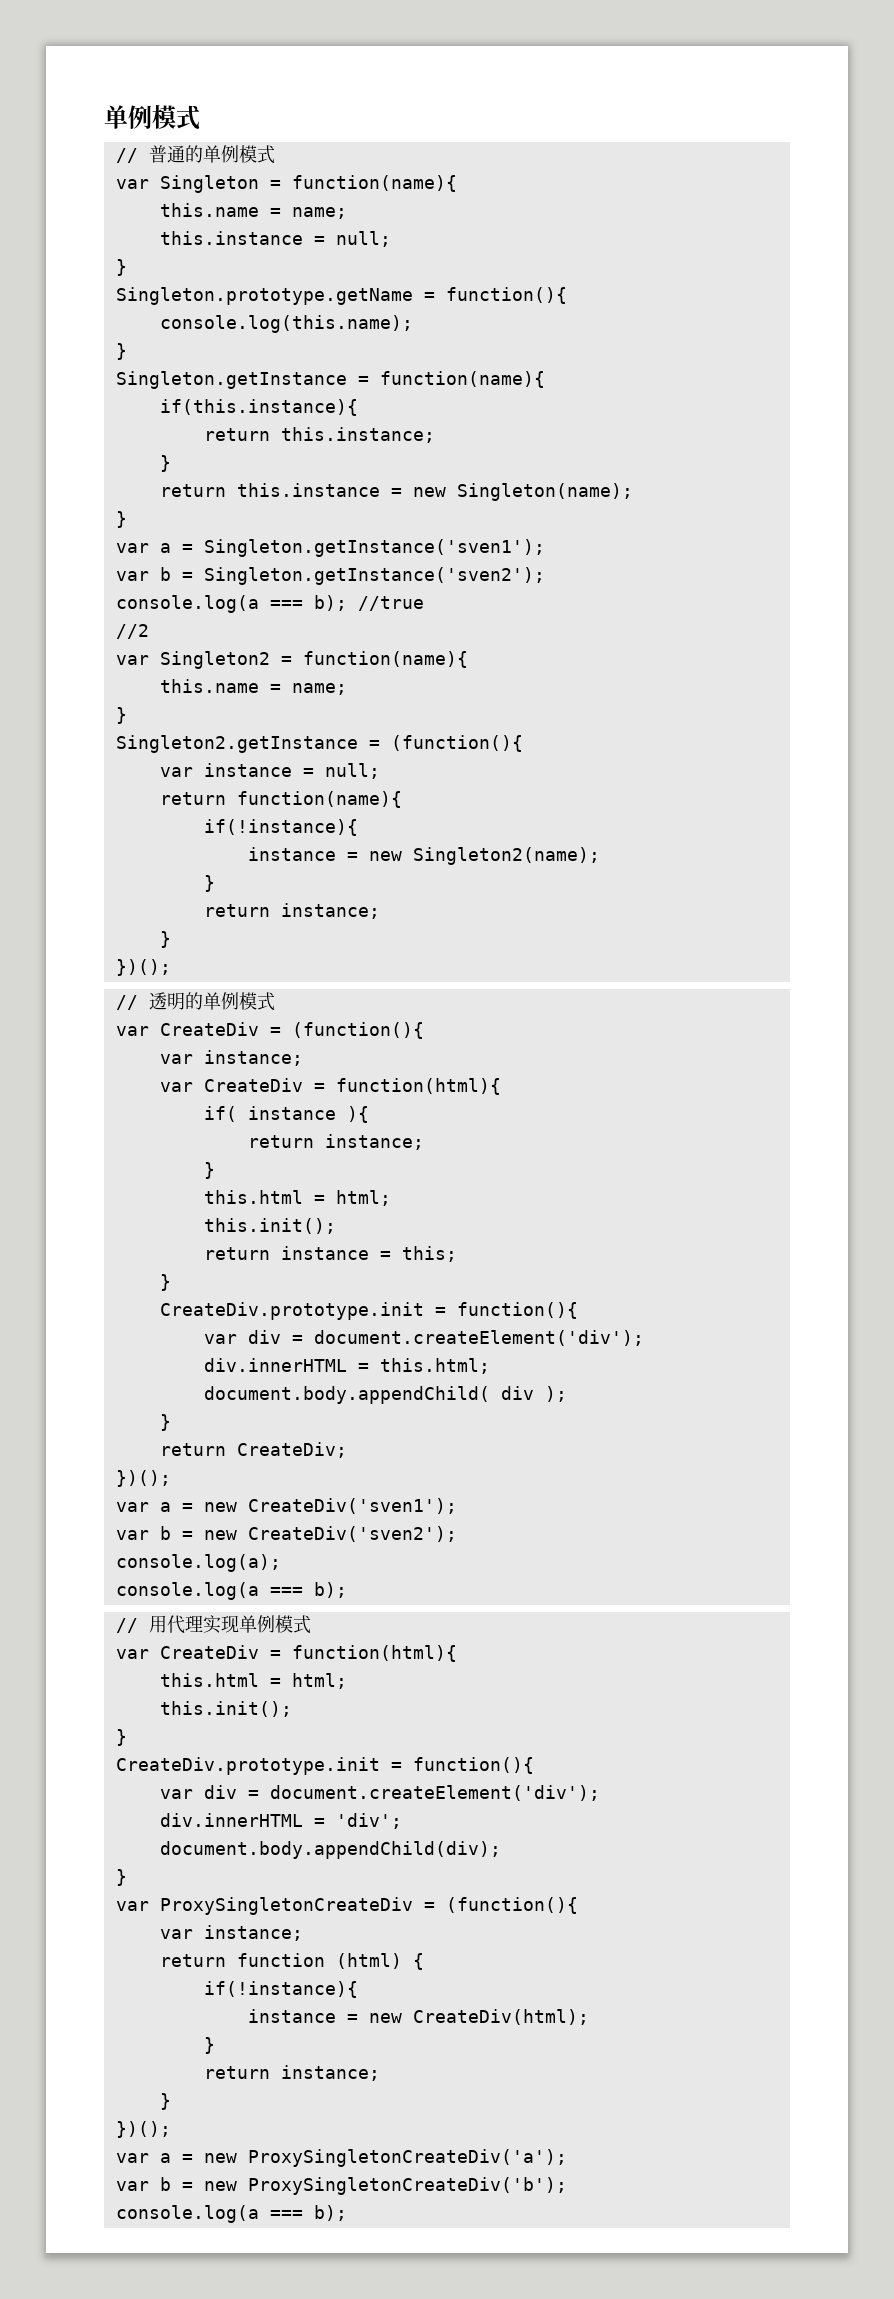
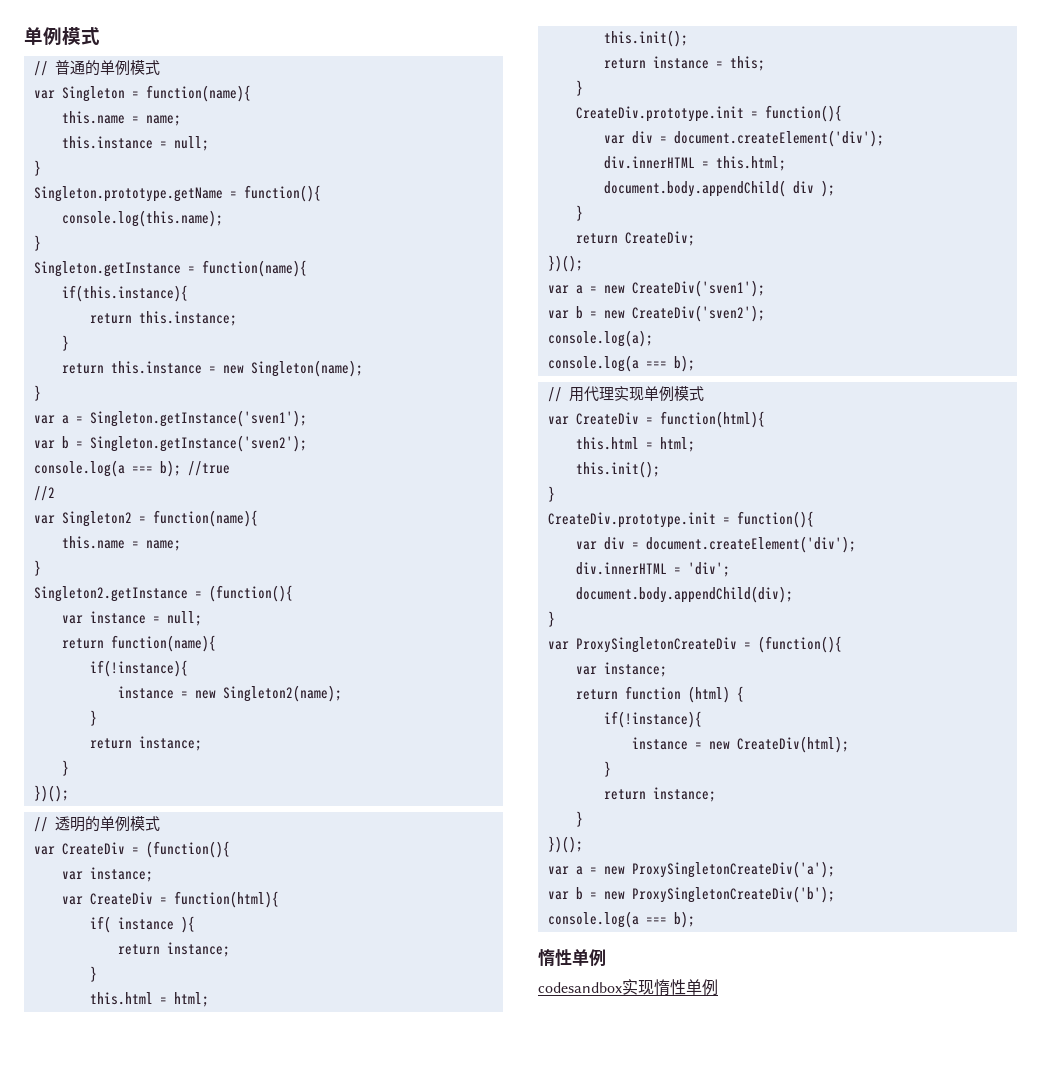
  var b = new ProxySingletonCreateDiv('b');
  console.log(a === b);
+ 惰性单例
+ codesandbox实现惰性单例

